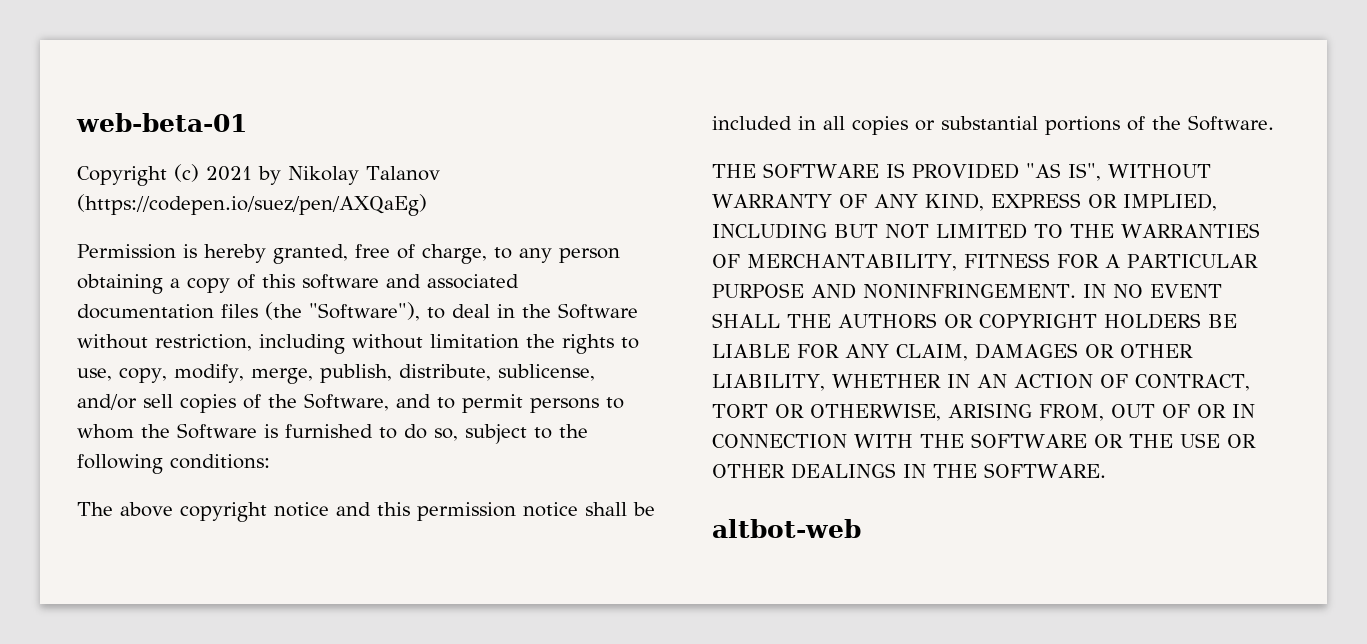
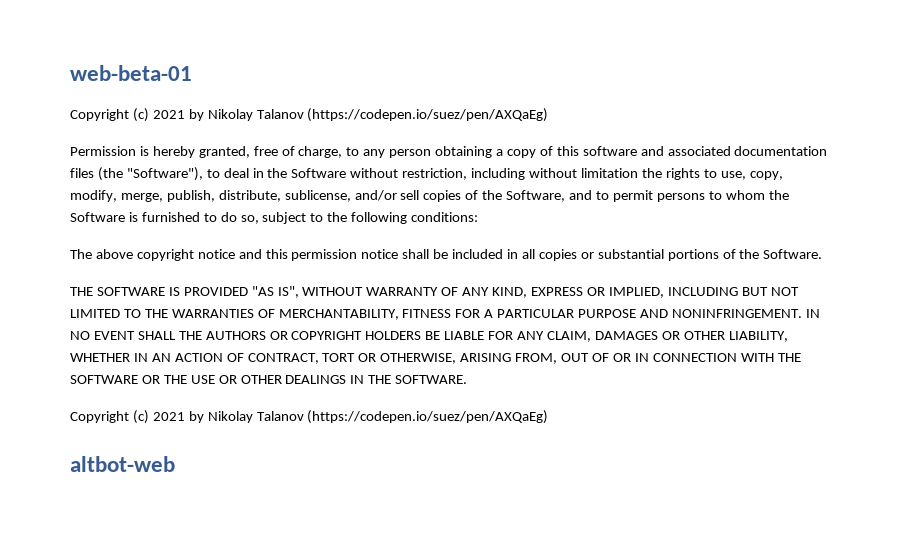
  IN NO EVENT SHALL THE AUTHORS OR COPYRIGHT HOLDERS BE LIABLE FOR ANY CLAIM, DAMAGES OR OTHER LIABILITY, WHETHER IN AN ACTION OF CONTRACT, TORT OR OTHERWISE, ARISING FROM, OUT OF OR IN CONNECTION WITH THE SOFTWARE OR THE USE OR OTHER DEALINGS IN THE SOFTWARE.
+ Copyright (c) 2021 by Nikolay Talanov (https://codepen.io/suez/pen/AXQaEg)

